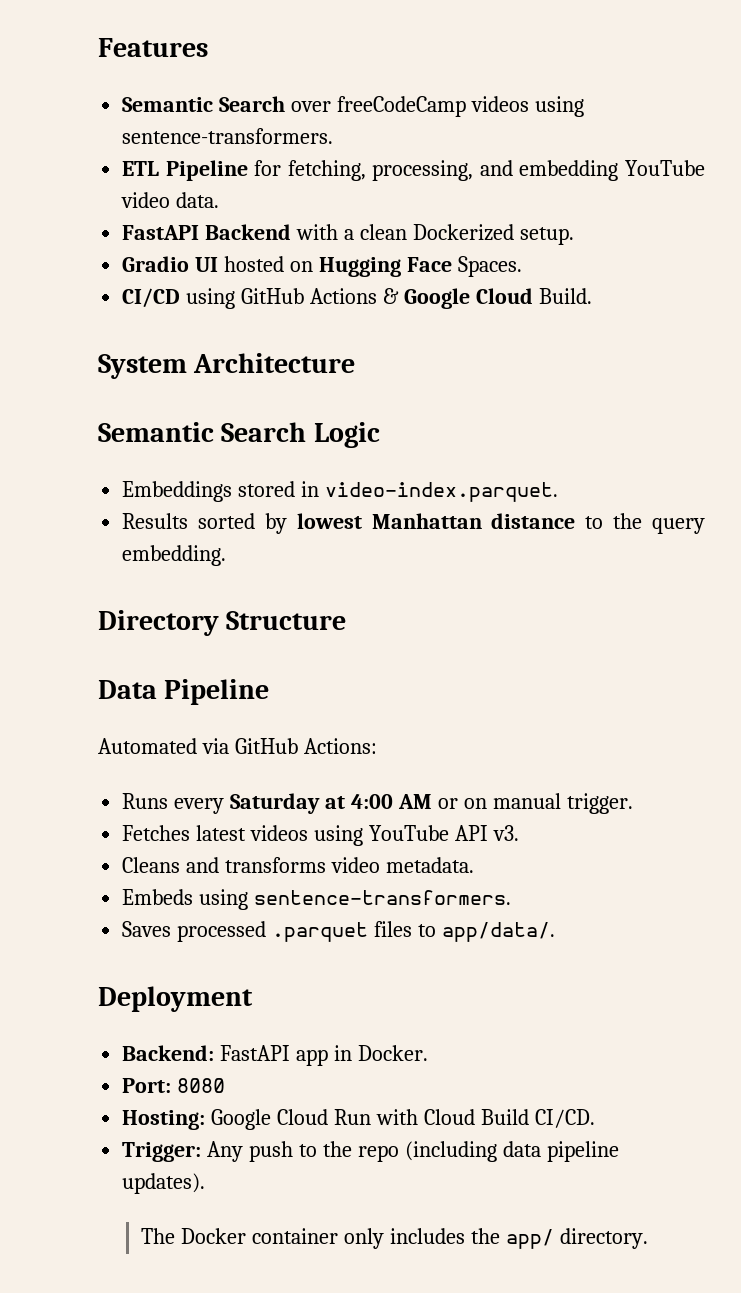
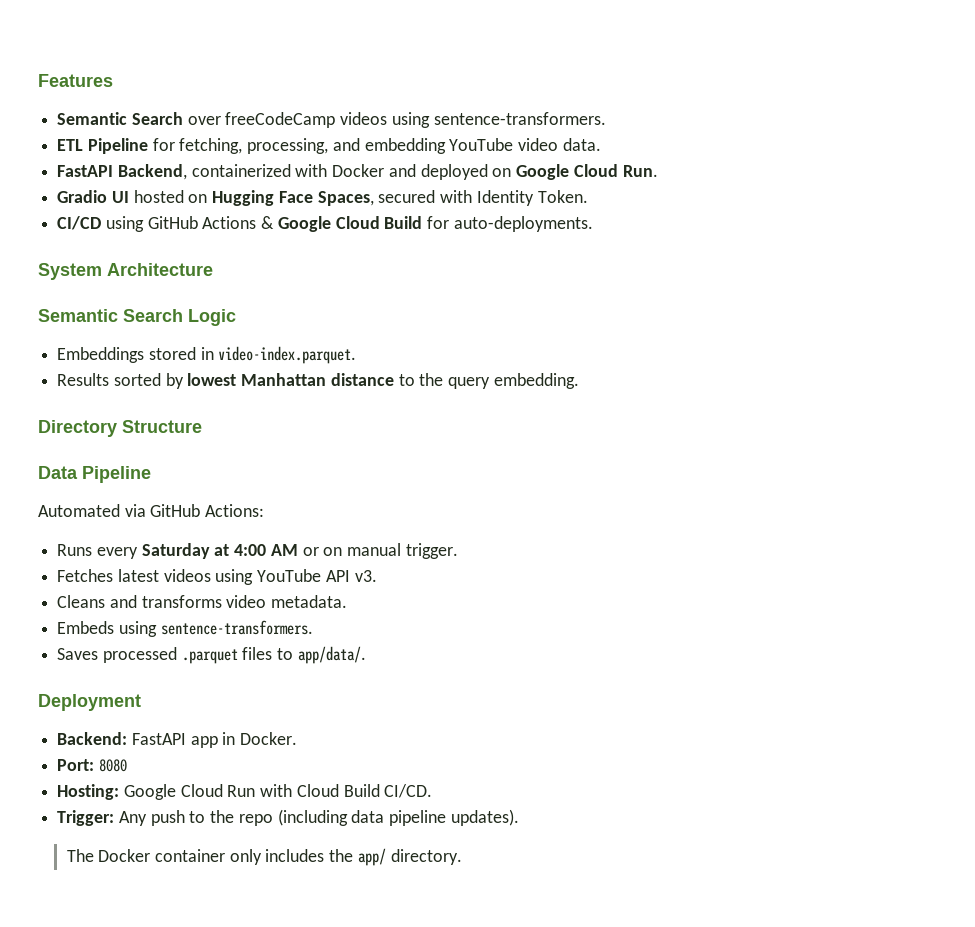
- FastAPI Backend with a clean Dockerized setup.
+ FastAPI Backend, containerized with Docker and deployed on Google Cloud Run.
- Gradio UI hosted on Hugging Face Spaces.
+ Gradio UI hosted on Hugging Face Spaces, secured with Identity Token.
- CI/CD using GitHub Actions & Google Cloud Build.
+ CI/CD using GitHub Actions & Google Cloud Build for auto-deployments.

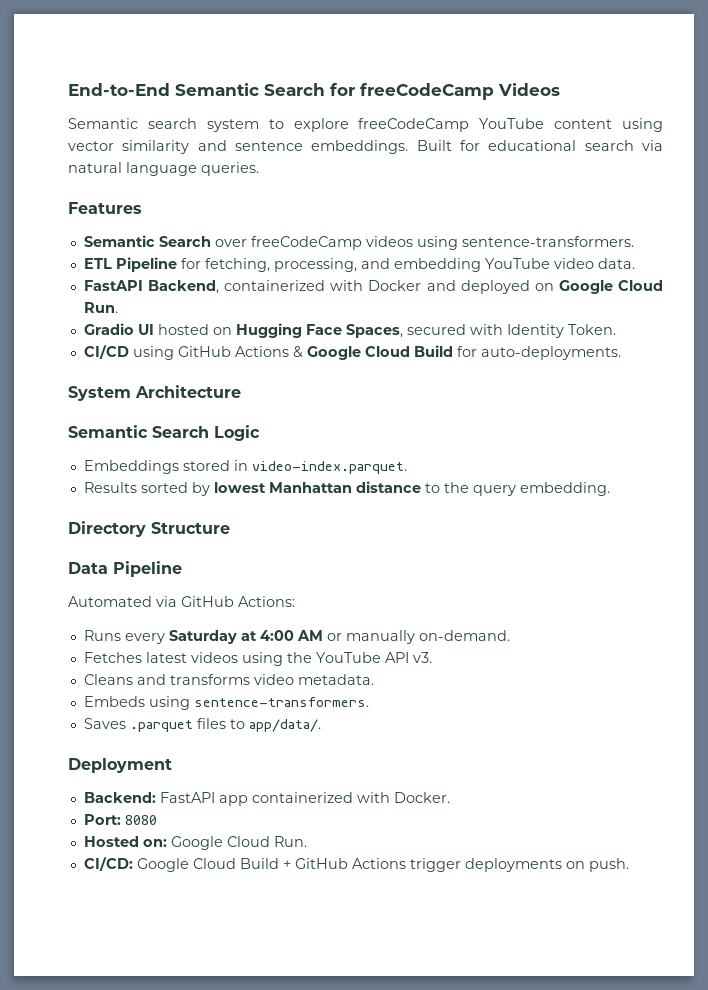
+ End-to-End Semantic Search for freeCodeCamp Videos
+ Semantic search system to explore freeCodeCamp YouTube content using vector similarity and sentence embeddings. Built for educational search via natural language queries.
- Runs every Saturday at 4:00 AM or on manual trigger.
+ Runs every Saturday at 4:00 AM or manually on-demand.
- Fetches latest videos using YouTube API v3.
+ Fetches latest videos using the YouTube API v3.
- Saves processed .parquet files to app/data/.
+ Saves .parquet files to app/data/.
- Backend: FastAPI app in Docker.
+ Backend: FastAPI app containerized with Docker.
- Hosting: Google Cloud Run with Cloud Build CI/CD.
- Trigger: Any push to the repo (including data pipeline updates).
- The Docker container only includes the app/ directory.
+ Hosted on: Google Cloud Run.
+ CI/CD: Google Cloud Build + GitHub Actions trigger deployments on push.

